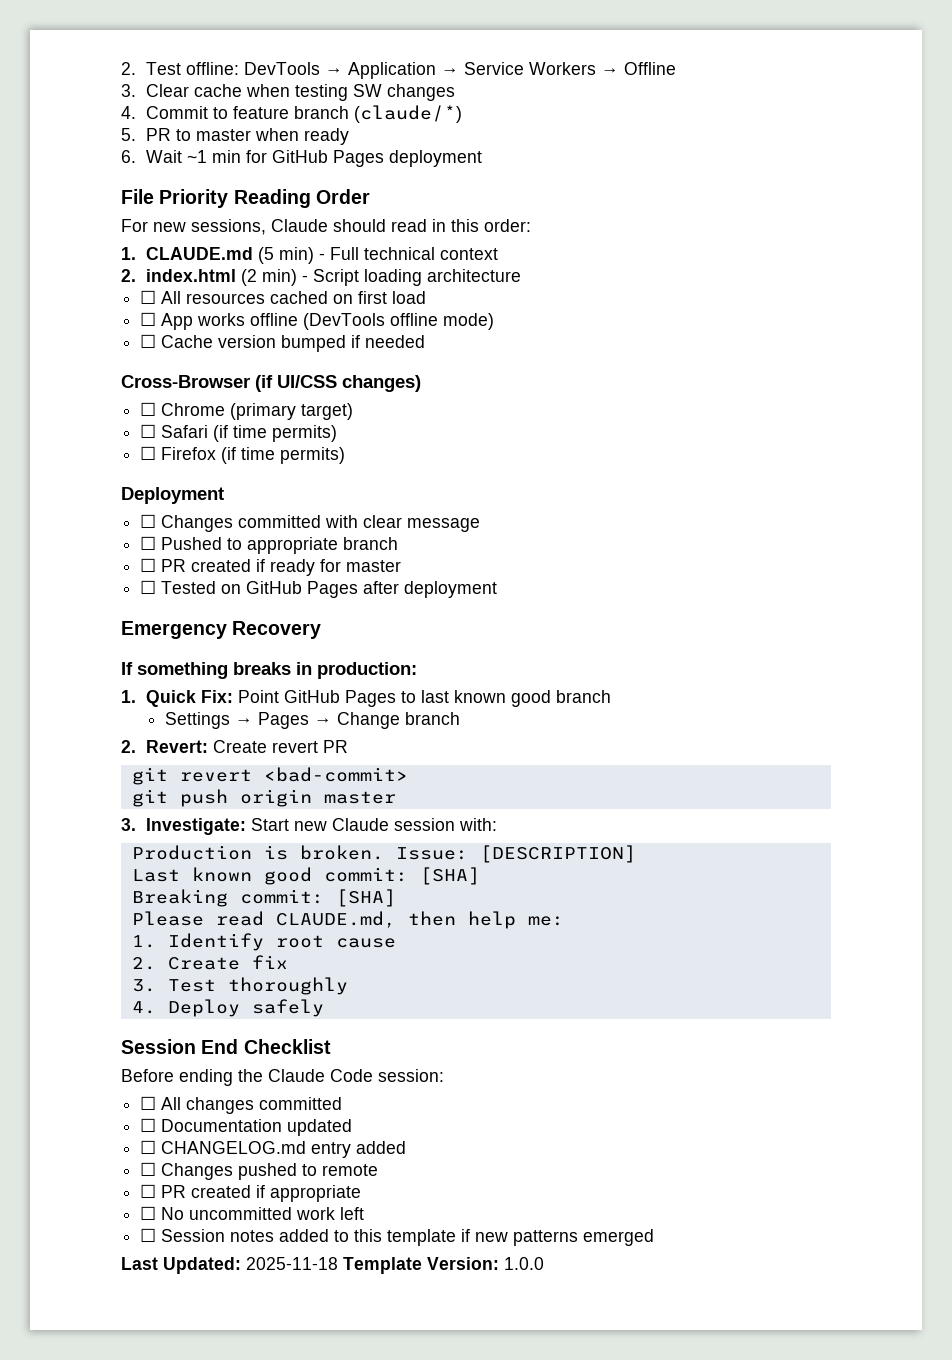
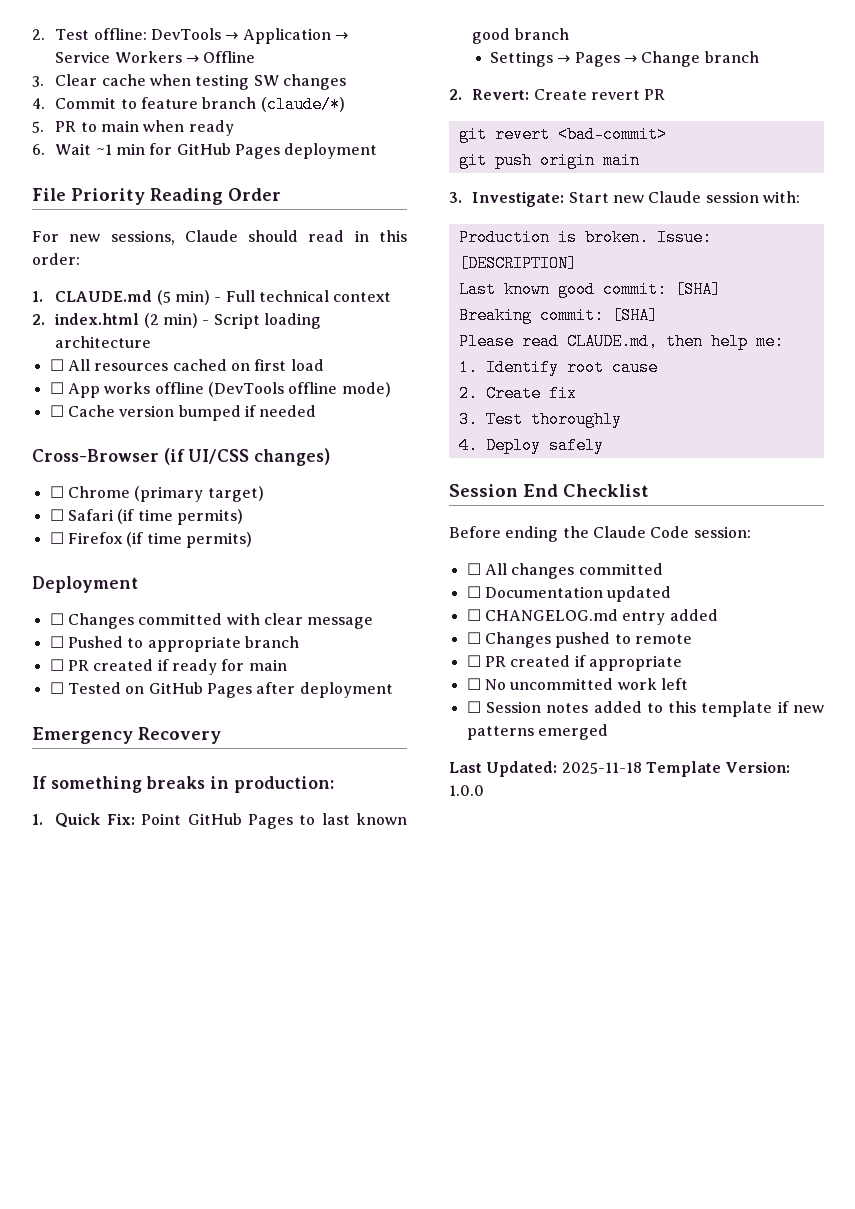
- 5. PR to master when ready
+ 5. PR to main when ready
- ☐ PR created if ready for master
+ ☐ PR created if ready for main
- git push origin master
+ git push origin main

